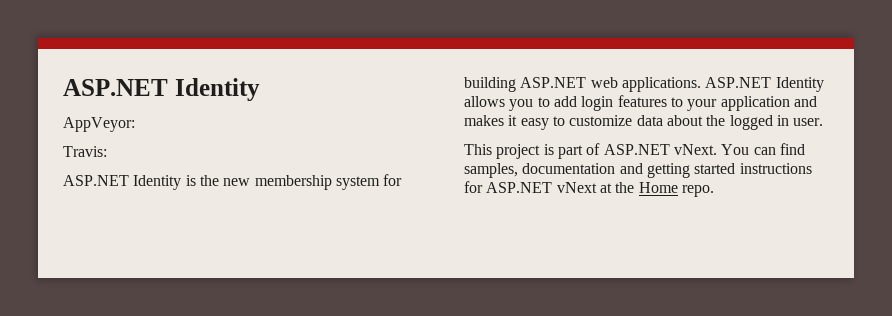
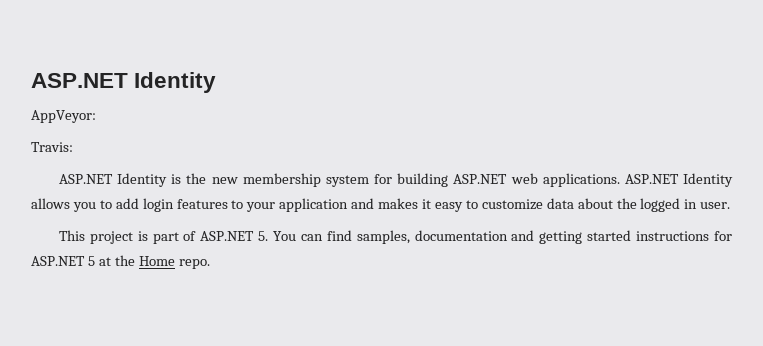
- This project is part of ASP.NET vNext. You can find samples, documentation and getting started instructions for ASP.NET vNext at the Home repo.
+ This project is part of ASP.NET 5. You can find samples, documentation and getting started instructions for ASP.NET 5 at the Home repo.

